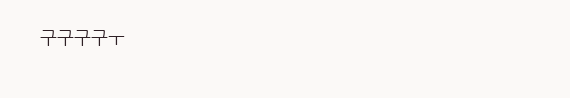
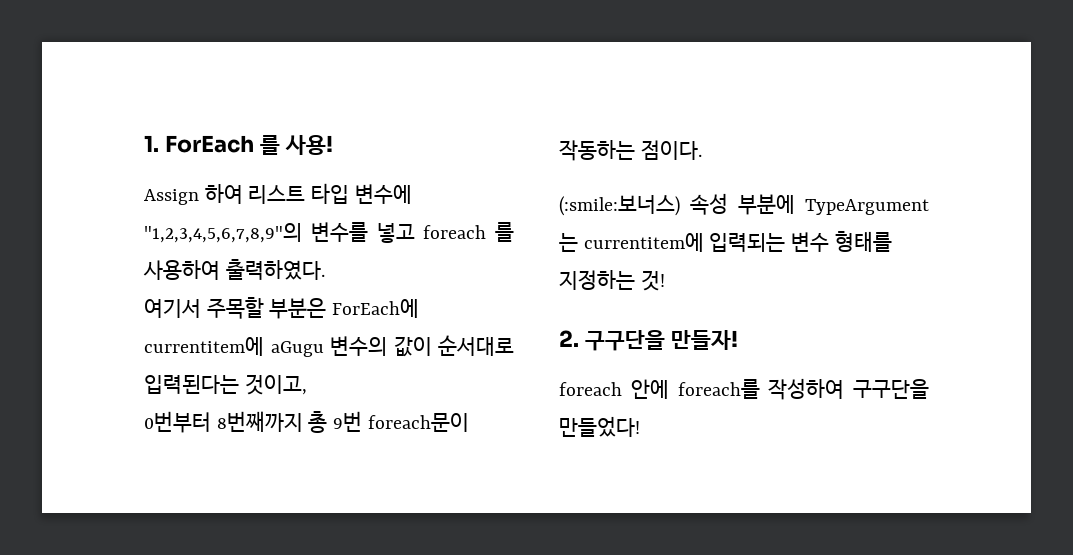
- 구구구구ㅜ
+ 1. ForEach 를 사용!
+ Assign 하여 리스트 타입 변수에 "1,2,3,4,5,6,7,8,9"의 변수를 넣고 foreach 를 사용하여 출력하였다.
+ 여기서 주목할 부분은 ForEach에 currentitem에 aGugu 변수의 값이 순서대로 입력된다는 것이고,
+ 0번부터 8번째까지 총 9번 foreach문이 작동하는 점이다.
+ (:smile:보너스) 속성 부분에 TypeArgument 는 currentitem에 입력되는 변수 형태를 지정하는 것!
+ 2. 구구단을 만들자!
+ foreach 안에 foreach를 작성하여 구구단을 만들었다!

